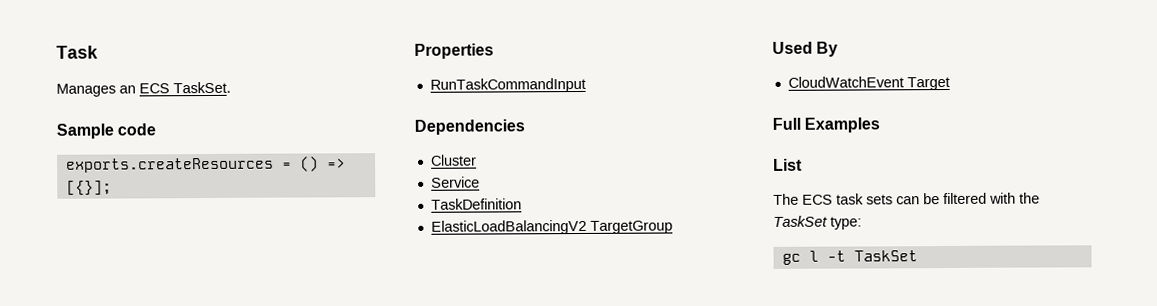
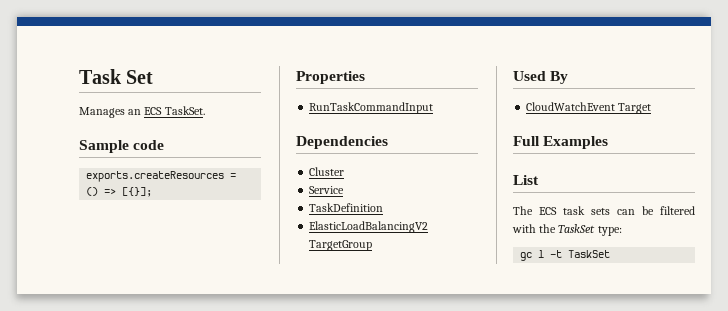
- Task
+ Task Set

